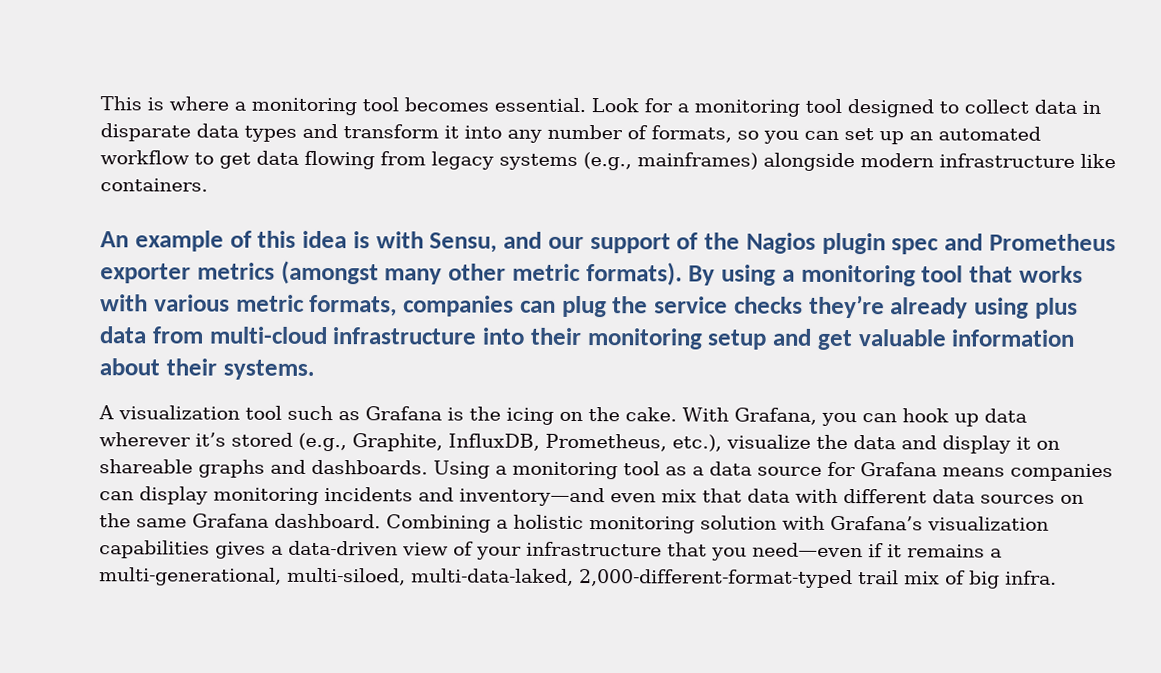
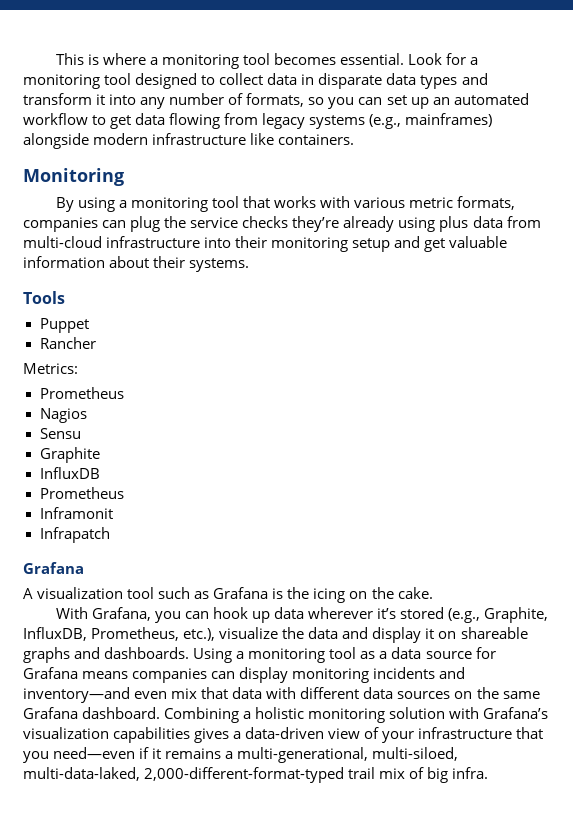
- An example of this idea is with Sensu, and our support of the Nagios plugin spec and Prometheus exporter metrics (amongst many other metric formats). By using a monitoring tool that works with various metric formats, companies can plug the service checks they’re already using plus data from multi-cloud infrastructure into their monitoring setup and get valuable information about their systems.
+ Monitoring
+ By using a monitoring tool that works with various metric formats, companies can plug the service checks they’re already using plus data from multi-cloud infrastructure into their monitoring setup and get valuable information about their systems.
+ Tools
+ Puppet
+ Rancher
+ Metrics:
+ Prometheus
+ Nagios
+ Sensu
+ Graphite
+ InfluxDB
+ Prometheus
+ Inframonit
+ Infrapatch
+ Grafana
- A visualization tool such as Grafana is the icing on the cake. With Grafana, you can hook up data wherever it’s stored (e.g., Graphite, InfluxDB, Prometheus, etc.), visualize the data and display it on shareable graphs and dashboards.
+ A visualization tool such as Grafana is the icing on the cake.
+ With Grafana, you can hook up data wherever it’s stored (e.g., Graphite, InfluxDB, Prometheus, etc.), visualize the data and display it on shareable graphs and dashboards.

